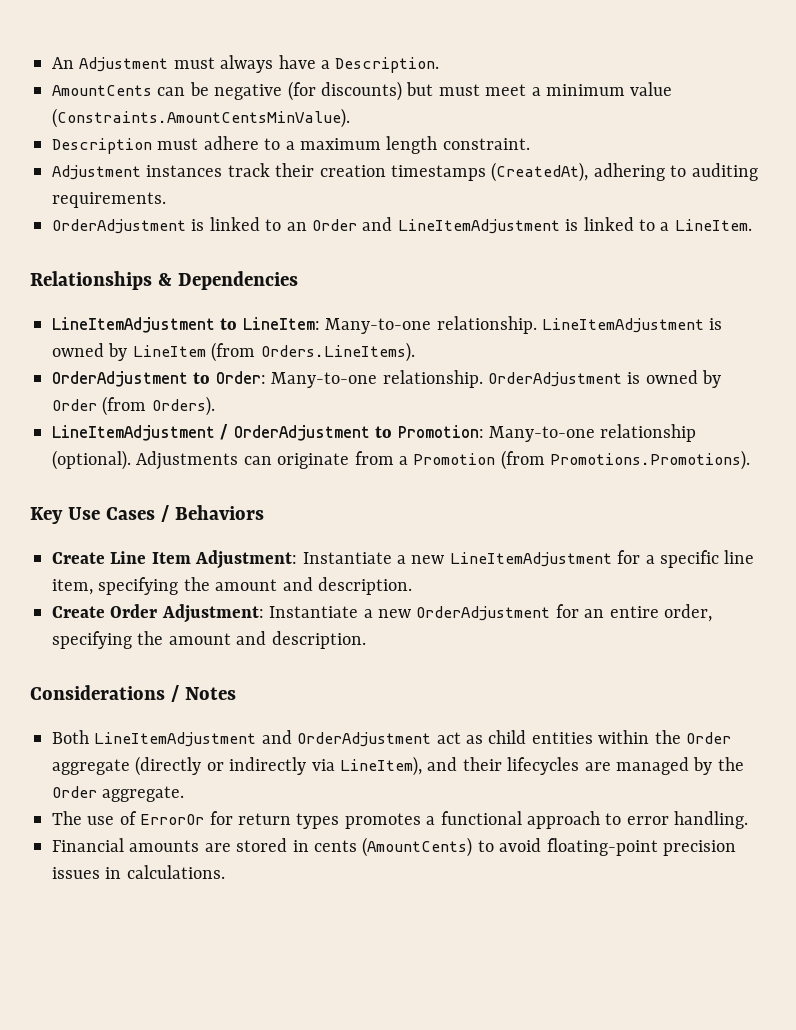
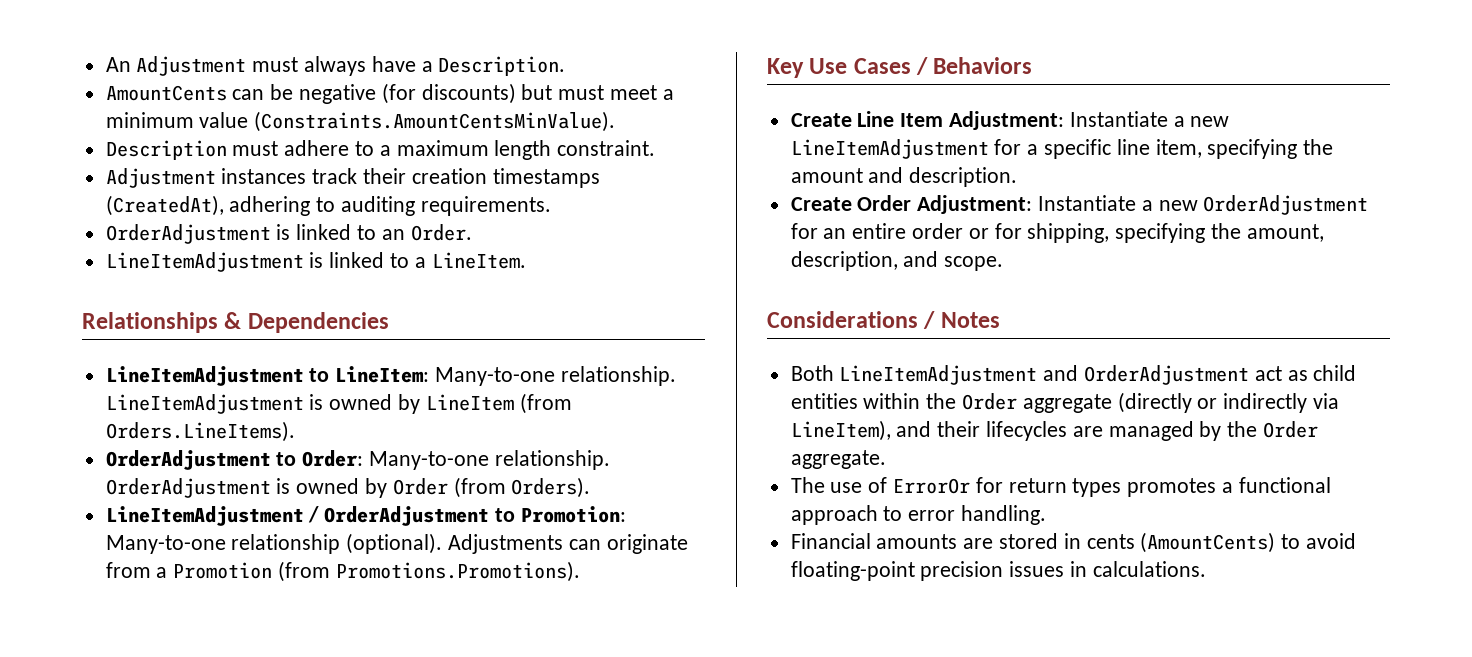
- OrderAdjustment is linked to an Order and LineItemAdjustment is linked to a LineItem.
+ OrderAdjustment is linked to an Order.
+ LineItemAdjustment is linked to a LineItem.
- Create Order Adjustment: Instantiate a new OrderAdjustment for an entire order, specifying the amount and description.
+ Create Order Adjustment: Instantiate a new OrderAdjustment for an entire order or for shipping, specifying the amount, description, and scope.

